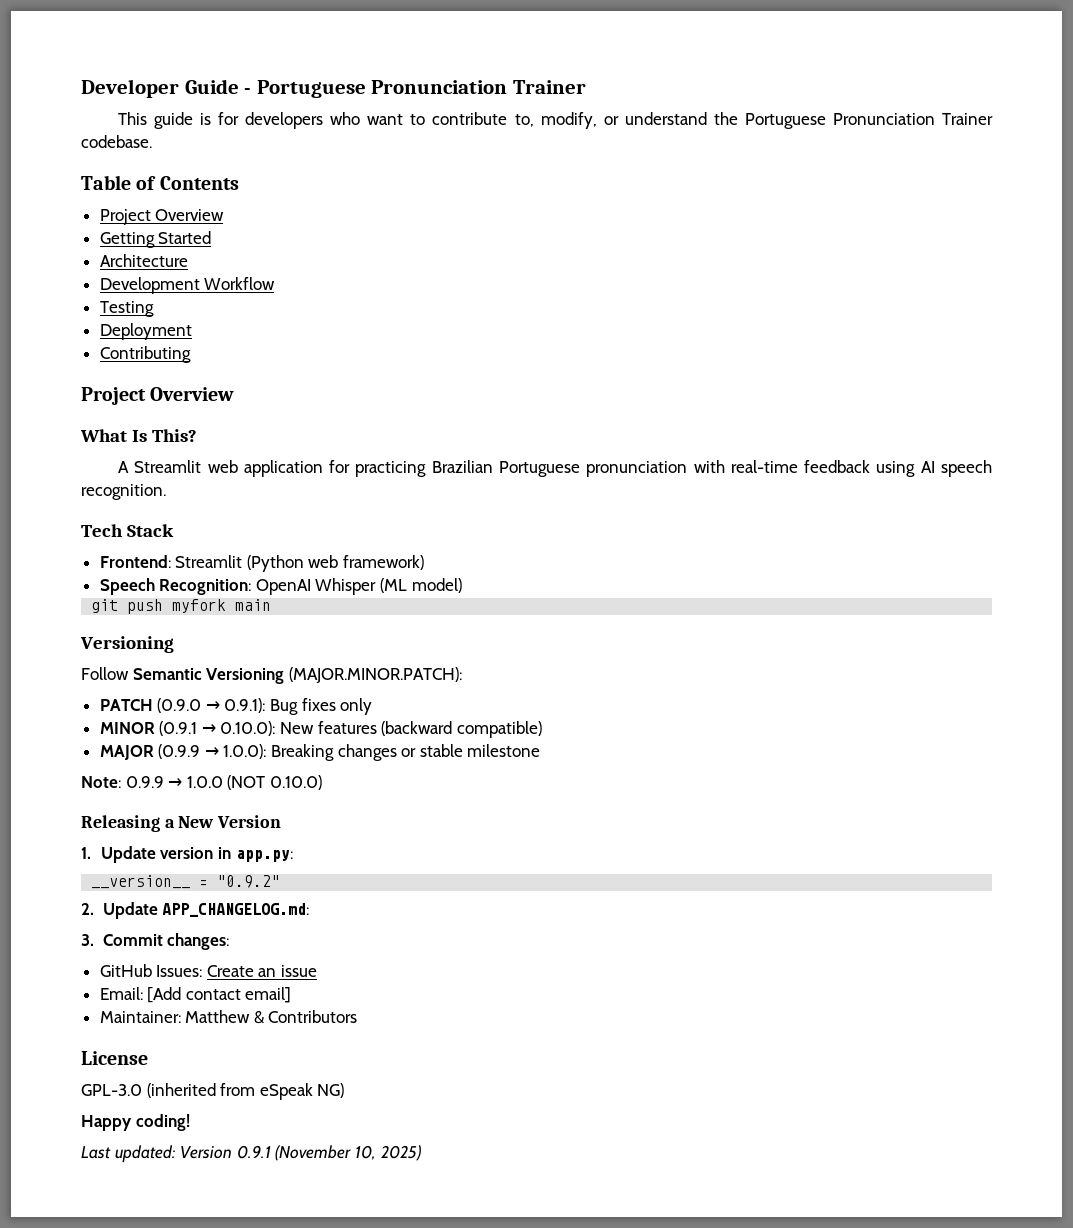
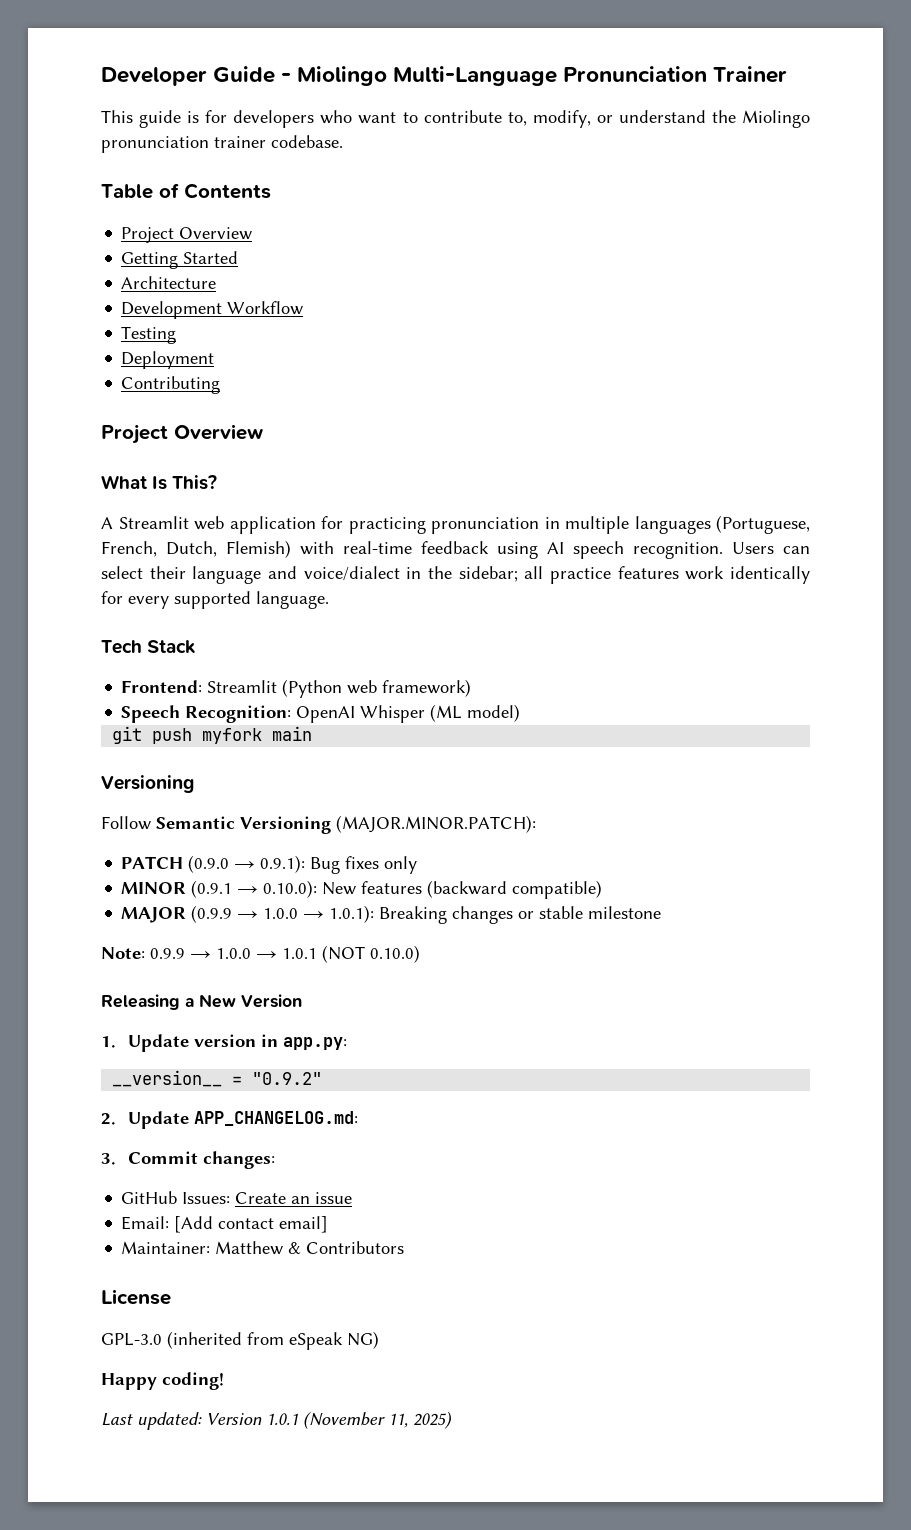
- Developer Guide - Portuguese Pronunciation Trainer
+ Developer Guide - Miolingo Multi-Language Pronunciation Trainer
- This guide is for developers who want to contribute to, modify, or understand the Portuguese Pronunciation Trainer codebase.
+ This guide is for developers who want to contribute to, modify, or understand the Miolingo pronunciation trainer codebase.
- A Streamlit web application for practicing Brazilian Portuguese pronunciation with real-time feedback using AI speech recognition.
+ A Streamlit web application for practicing pronunciation in multiple languages (Portuguese, French, Dutch, Flemish) with real-time feedback using AI speech recognition. Users can select their language and voice/dialect in the sidebar; all practice features work identically for every supported language.
- MAJOR (0.9.9 → 1.0.0): Breaking changes or stable milestone
+ MAJOR (0.9.9 → 1.0.0 → 1.0.1): Breaking changes or stable milestone
- Note: 0.9.9 → 1.0.0 (NOT 0.10.0)
+ Note: 0.9.9 → 1.0.0 → 1.0.1 (NOT 0.10.0)
- Last updated: Version 0.9.1 (November 10, 2025)
+ Last updated: Version 1.0.1 (November 11, 2025)

